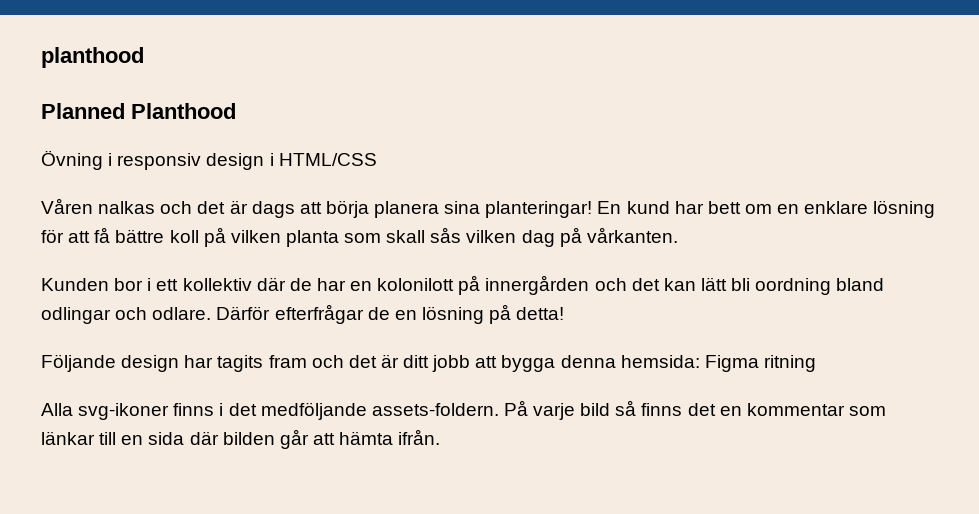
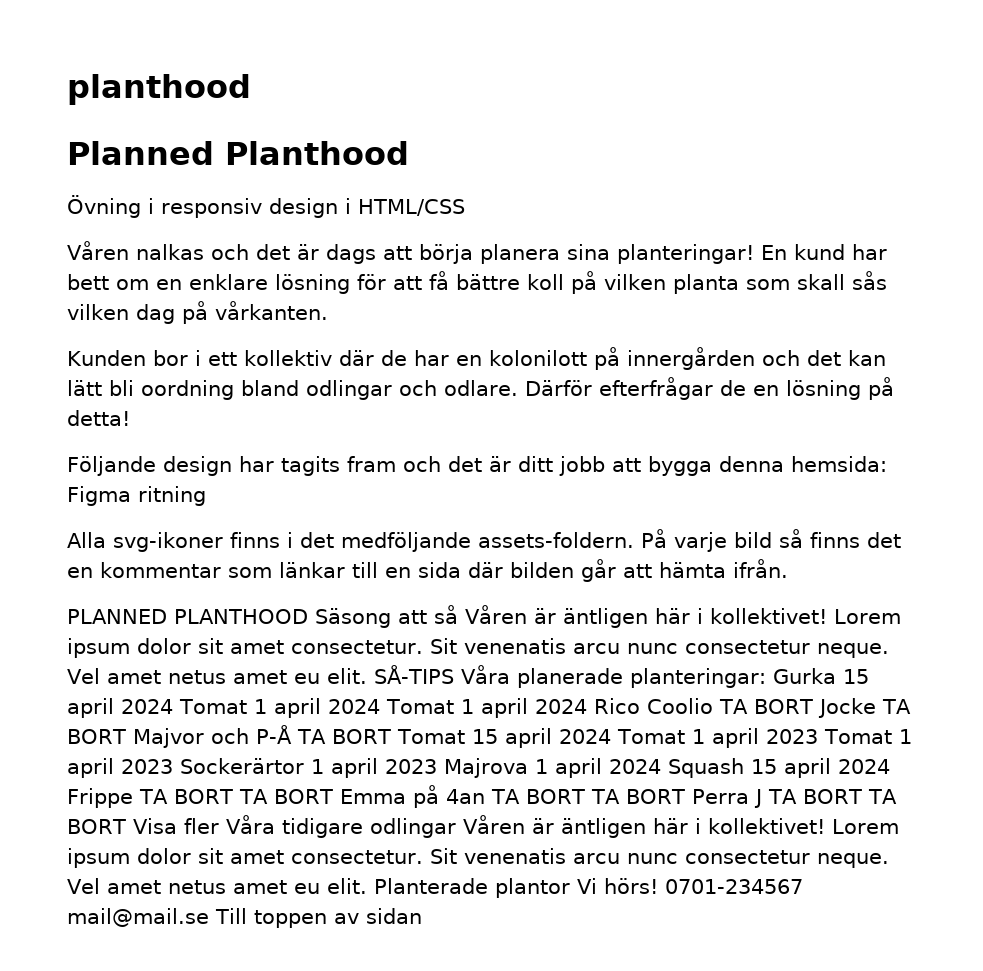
+ PLANNED PLANTHOOD Säsong att så Våren är äntligen här i kollektivet! Lorem ipsum dolor sit amet consectetur. Sit venenatis arcu nunc consectetur neque. Vel amet netus amet eu elit. SÅ-TIPS Våra planerade planteringar: Gurka 15 april 2024 Tomat 1 april 2024 Tomat 1 april 2024 Rico Coolio TA BORT Jocke TA BORT Majvor och P-Å TA BORT Tomat 15 april 2024 Tomat 1 april 2023 Tomat 1 april 2023 Sockerärtor 1 april 2023 Majrova 1 april 2024 Squash 15 april 2024 Frippe TA BORT TA BORT Emma på 4an TA BORT TA BORT Perra J TA BORT TA BORT Visa fler Våra tidigare odlingar Våren är äntligen här i kollektivet! Lorem ipsum dolor sit amet consectetur. Sit venenatis arcu nunc consectetur neque. Vel amet netus amet eu elit. Planterade plantor Vi hörs! 0701-234567 mail@mail.se Till toppen av sidan

